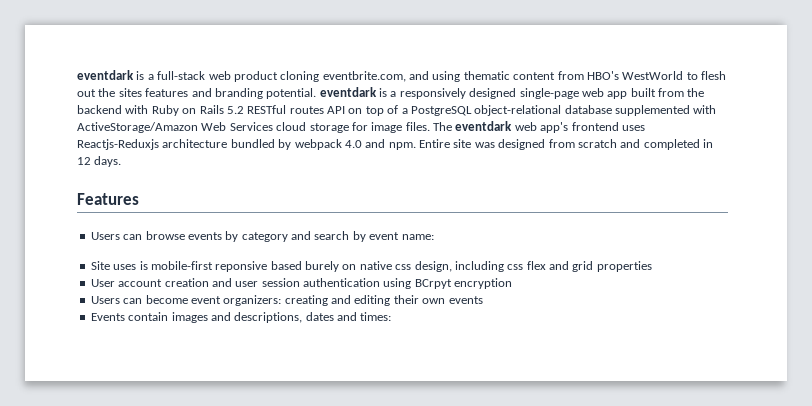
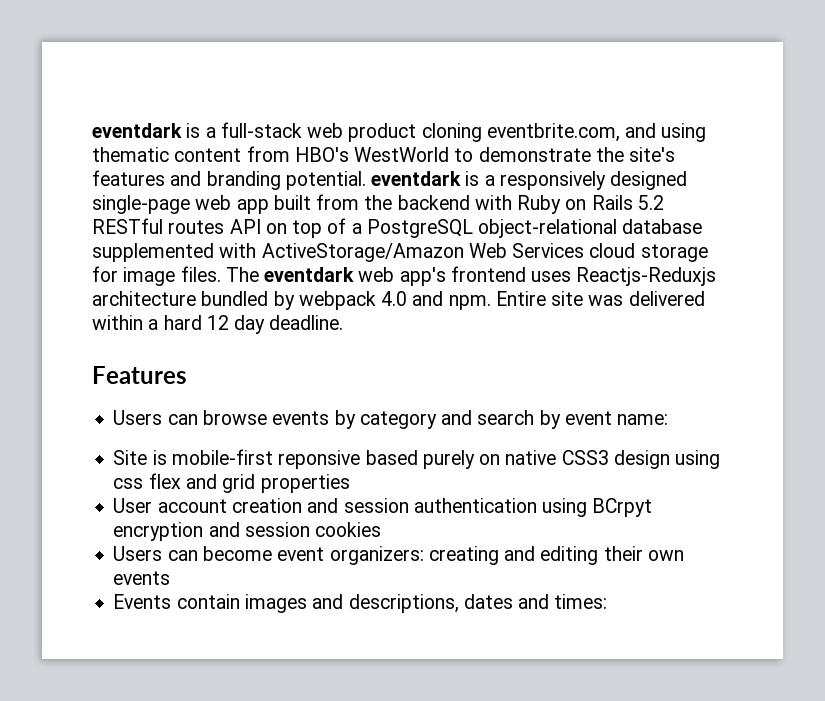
- eventdark is a full-stack web product cloning eventbrite.com, and using thematic content from HBO's WestWorld to flesh out the sites features and branding potential. eventdark is a responsively designed single-page web app built from the backend with Ruby on Rails 5.2 RESTful routes API on top of a PostgreSQL object-relational database supplemented with ActiveStorage/Amazon Web Services cloud storage for image files.
+ eventdark is a full-stack web product cloning eventbrite.com, and using thematic content from HBO's WestWorld to demonstrate the site's features and branding potential. eventdark is a responsively designed single-page web app built from the backend with Ruby on Rails 5.2 RESTful routes API on top of a PostgreSQL object-relational database supplemented with ActiveStorage/Amazon Web Services cloud storage for image files.
- Entire site was designed from scratch and completed in 12 days.
+ Entire site was delivered within a hard 12 day deadline.
- Site uses is mobile-first reponsive based burely on native css design, including css flex and grid properties
+ Site is mobile-first reponsive based purely on native CSS3 design using css flex and grid properties
- User account creation and user session authentication using BCrpyt encryption
+ User account creation and session authentication using BCrpyt encryption and session cookies

